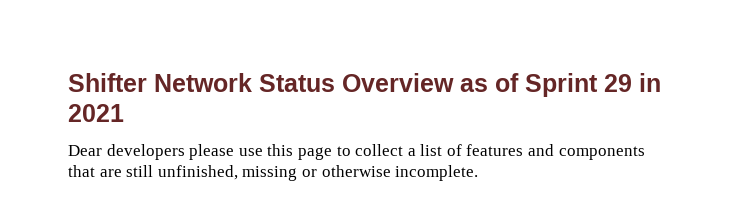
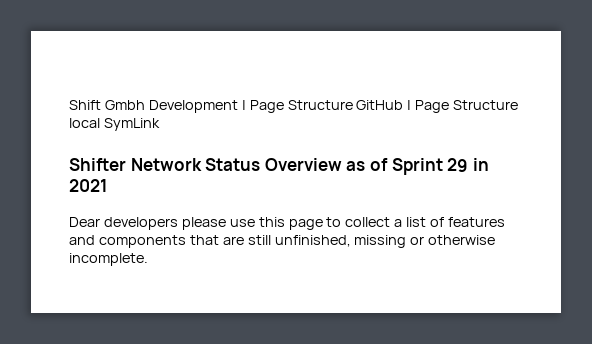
+ Shift Gmbh Development | Page Structure GitHub | Page Structure local SymLink

